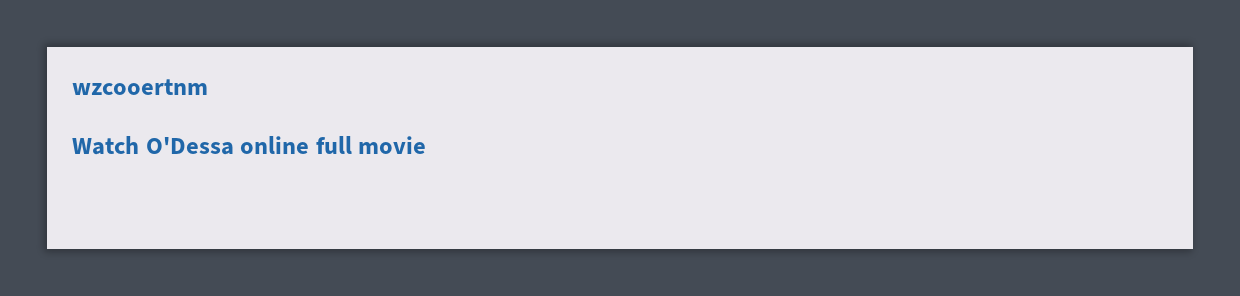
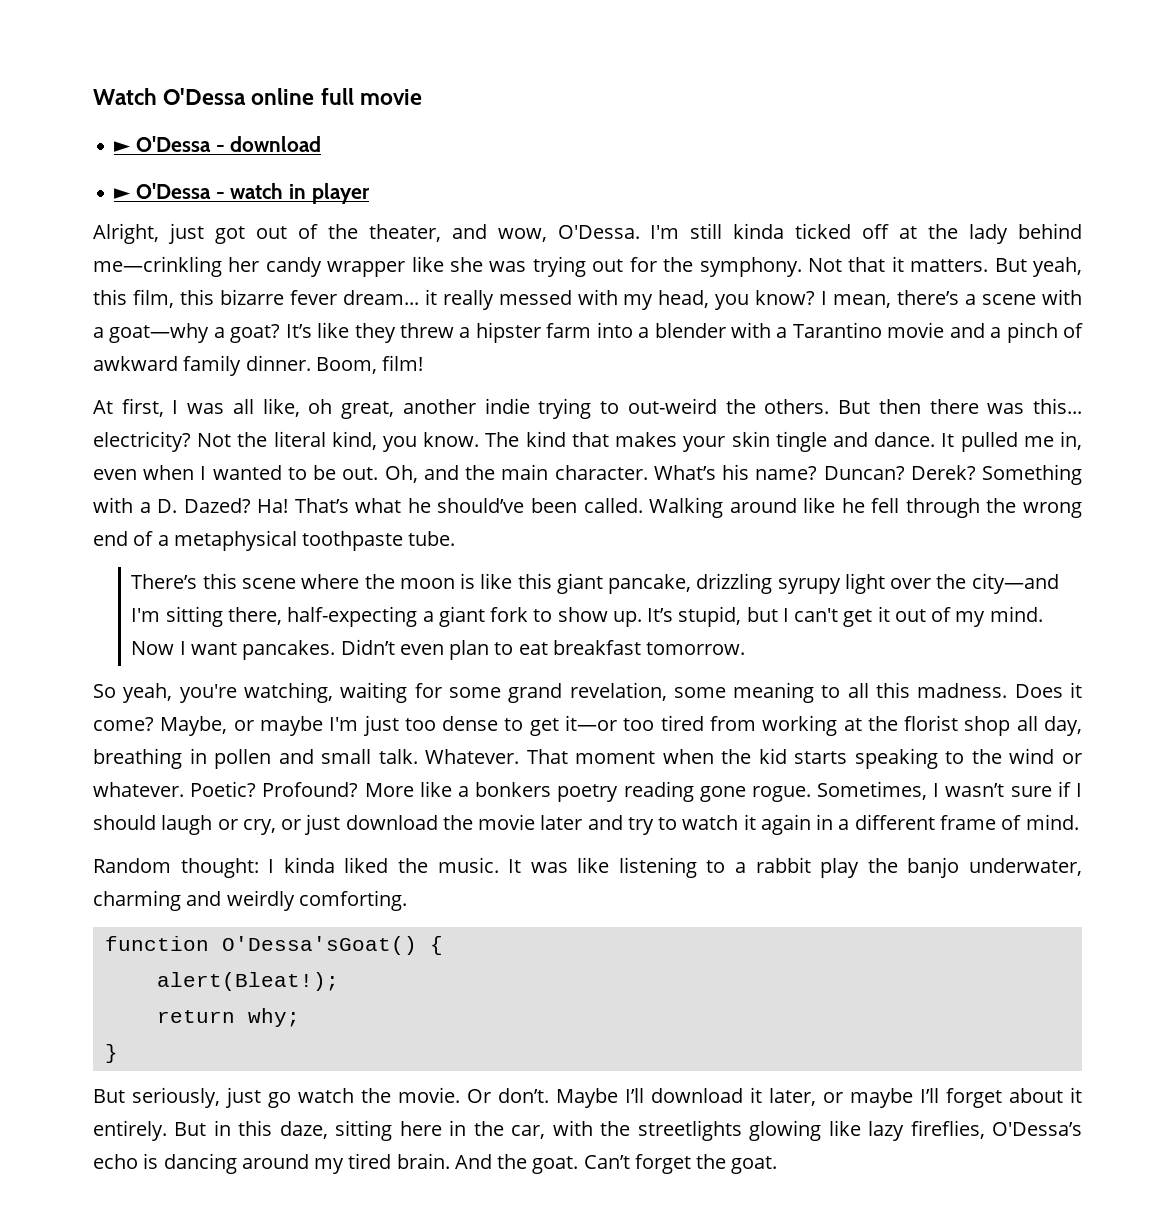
- wzcooertnm
+ ► O'Dessa - download
+ ► O'Dessa - watch in player
+ Alright, just got out of the theater, and wow, O'Dessa. I'm still kinda ticked off at the lady behind me—crinkling her candy wrapper like she was trying out for the symphony. Not that it matters. But yeah, this film, this bizarre fever dream... it really messed with my head, you know? I mean, there’s a scene with a goat—why a goat? It’s like they threw a hipster farm into a blender with a Tarantino movie and a pinch of awkward family dinner. Boom, film!
+ At first, I was all like, oh great, another indie trying to out-weird the others. But then there was this... electricity? Not the literal kind, you know. The kind that makes your skin tingle and dance. It pulled me in, even when I wanted to be out. Oh, and the main character. What’s his name? Duncan? Derek? Something with a D. Dazed? Ha! That’s what he should’ve been called. Walking around like he fell through the wrong end of a metaphysical toothpaste tube.
+ There’s this scene where the moon is like this giant pancake, drizzling syrupy light over the city—and I'm sitting there, half-expecting a giant fork to show up. It’s stupid, but I can't get it out of my mind. Now I want pancakes. Didn’t even plan to eat breakfast tomorrow.
+ So yeah, you're watching, waiting for some grand revelation, some meaning to all this madness. Does it come? Maybe, or maybe I'm just too dense to get it—or too tired from working at the florist shop all day, breathing in pollen and small talk. Whatever. That moment when the kid starts speaking to the wind or whatever. Poetic? Profound? More like a bonkers poetry reading gone rogue. Sometimes, I wasn’t sure if I should laugh or cry, or just download the movie later and try to watch it again in a different frame of mind.
+ Random thought: I kinda liked the music. It was like listening to a rabbit play the banjo underwater, charming and weirdly comforting.
+ function O'Dessa'sGoat() {
+ alert(Bleat!);
+ return why;
+ }
+ But seriously, just go watch the movie. Or don’t. Maybe I’ll download it later, or maybe I’ll forget about it entirely. But in this daze, sitting here in the car, with the streetlights glowing like lazy fireflies, O'Dessa’s echo is dancing around my tired brain. And the goat. Can’t forget the goat.

